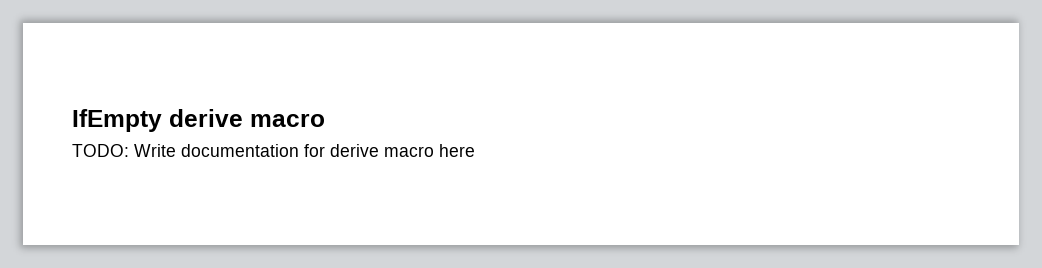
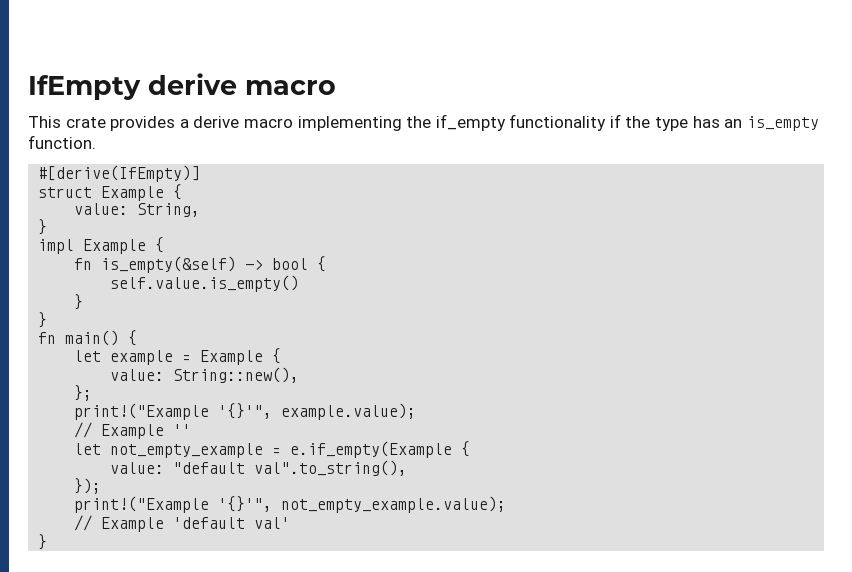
- TODO: Write documentation for derive macro here
+ This crate provides a derive macro implementing the if_empty functionality if the type has an is_empty function.
+ #[derive(IfEmpty)]
+ struct Example {
+ value: String,
+ }
+ impl Example {
+ fn is_empty(&self) -> bool {
+ self.value.is_empty()
+ }
+ }
+ fn main() {
+ let example = Example {
+ value: String::new(),
+ };
+ print!("Example '{}'", example.value);
+ // Example ''
+ let not_empty_example = e.if_empty(Example {
+ value: "default val".to_string(),
+ });
+ print!("Example '{}'", not_empty_example.value);
+ // Example 'default val'
+ }

